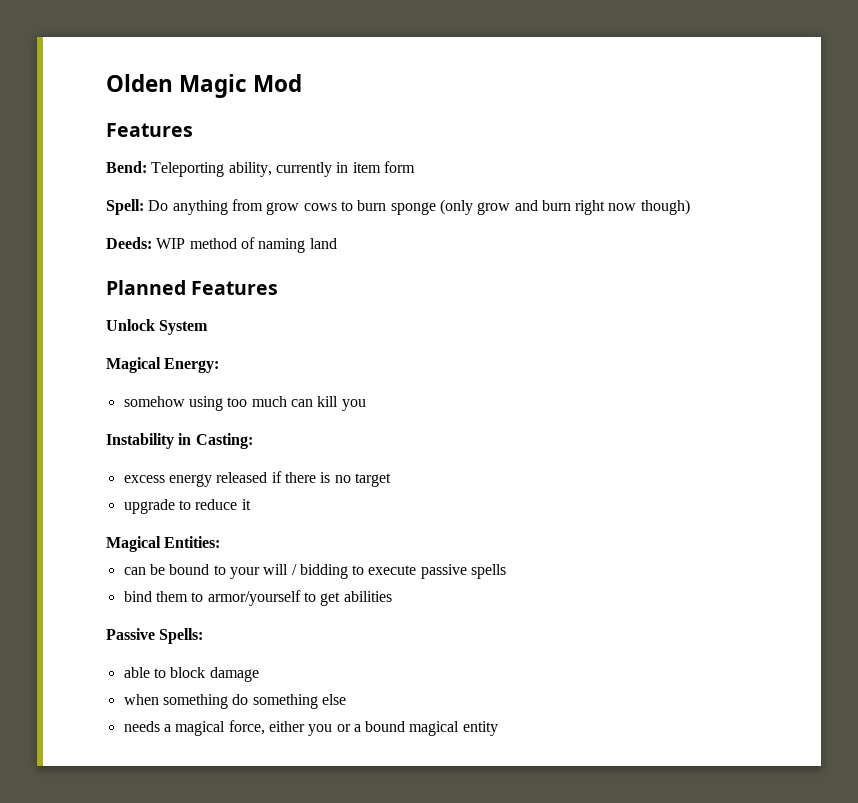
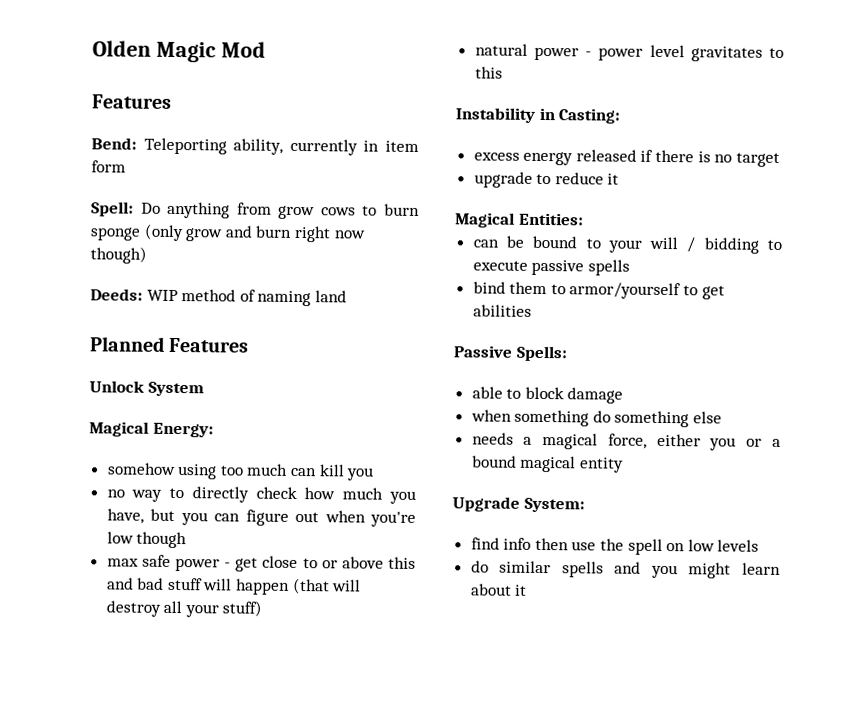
+ no way to directly check how much you have, but you can figure out when you're low though
+ max safe power - get close to or above this and bad stuff will happen (that will destroy all your stuff)
+ natural power - power level gravitates to this
+ Upgrade System:
+ find info then use the spell on low levels
+ do similar spells and you might learn about it

